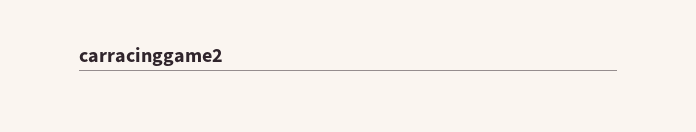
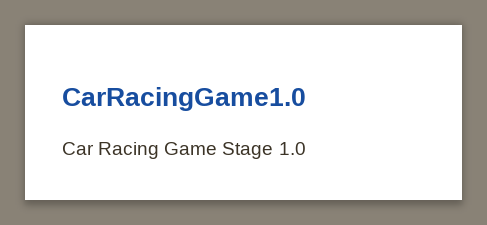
- carracinggame2
+ CarRacingGame1.0
+ Car Racing Game Stage 1.0

